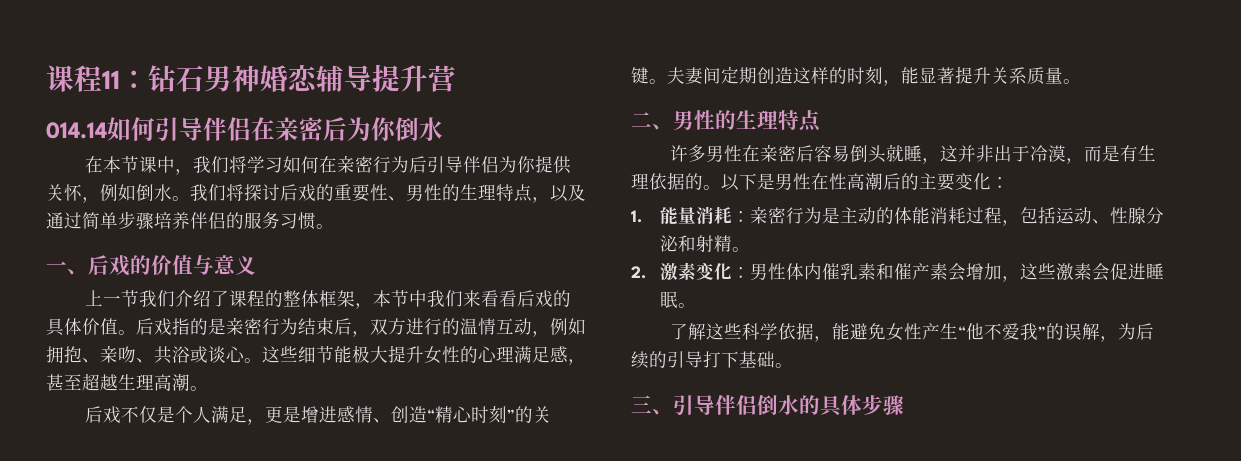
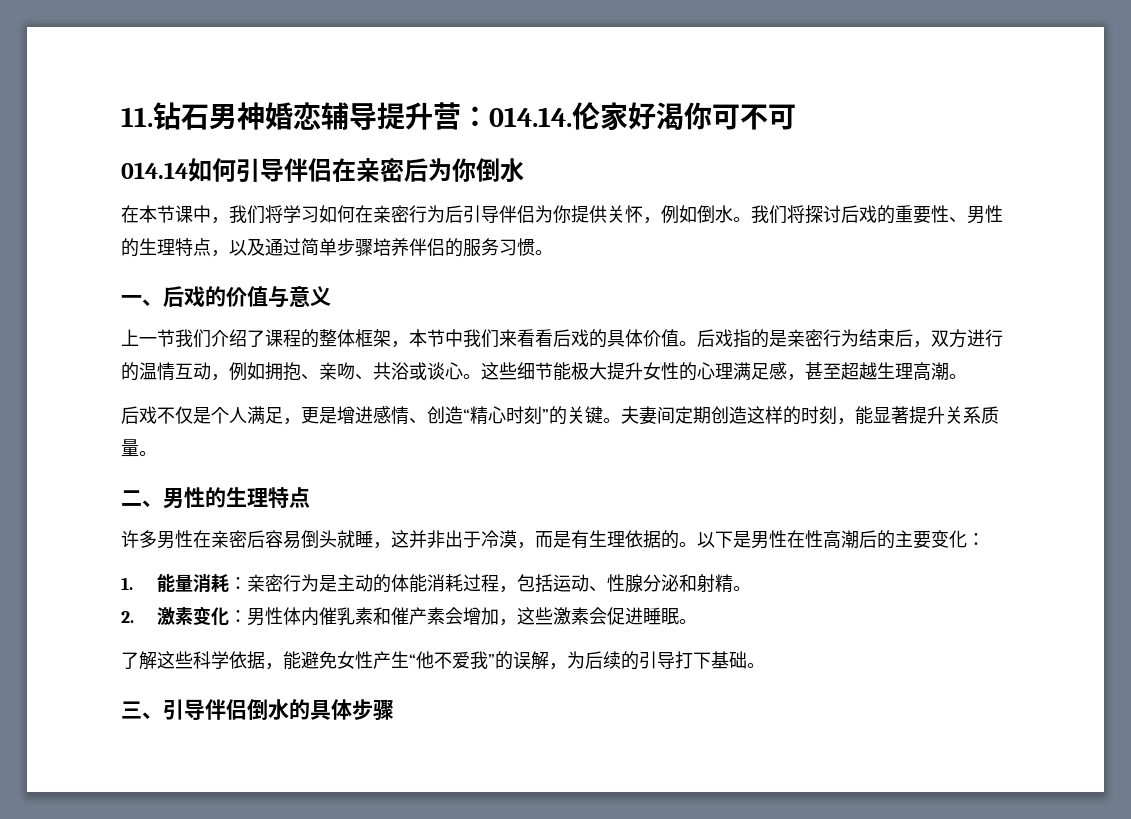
- 课程11：钻石男神婚恋辅导提升营
+ 11.钻石男神婚恋辅导提升营：014.14.伦家好渴你可不可

